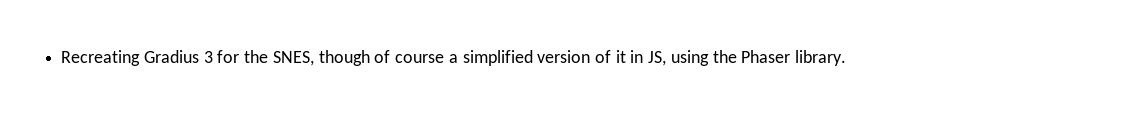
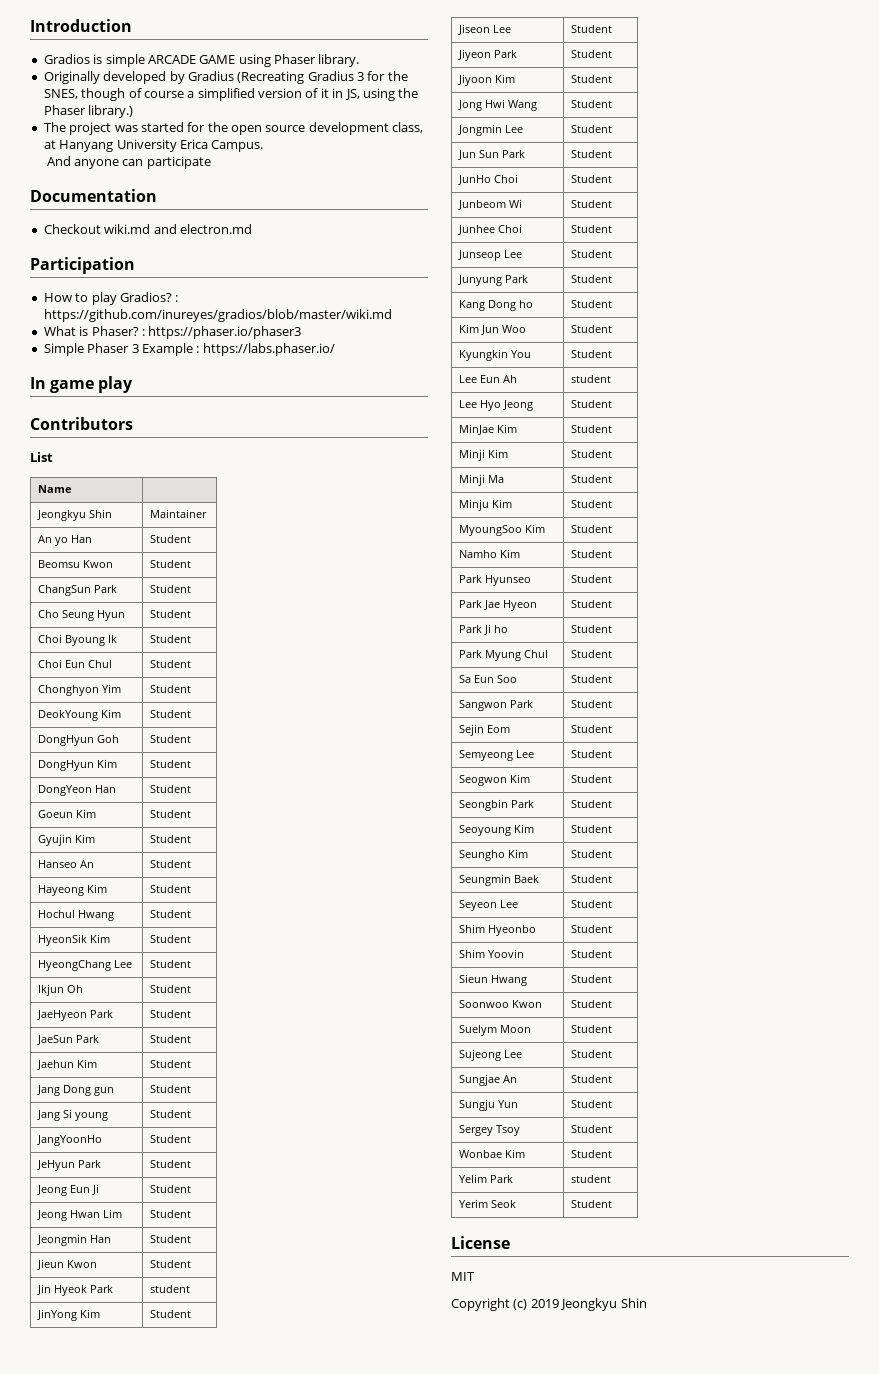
- Recreating Gradius 3 for the SNES, though of course a simplified version of it in JS, using the Phaser library.
+ Introduction
+ Gradios is simple ARCADE GAME using Phaser library.
+ Originally developed by Gradius (Recreating Gradius 3 for the SNES, though of course a simplified version of it in JS, using the Phaser library.)
+ The project was started for the open source development class, at Hanyang University Erica Campus.
+ And anyone can participate
+ Documentation
+ Checkout wiki.md and electron.md
+ Participation
+ How to play Gradios? : https://github.com/inureyes/gradios/blob/master/wiki.md
+ What is Phaser? : https://phaser.io/phaser3
+ Simple Phaser 3 Example : https://labs.phaser.io/
+ In game play
+ Contributors
+ List
+ Name |
+ Jeongkyu Shin | Maintainer
+ An yo Han | Student
+ Beomsu Kwon | Student
+ ChangSun Park | Student
+ Cho Seung Hyun | Student
+ Choi Byoung Ik | Student
+ Choi Eun Chul | Student
+ Chonghyon Yim | Student
+ DeokYoung Kim | Student
+ DongHyun Goh | Student
+ DongHyun Kim | Student
+ DongYeon Han | Student
+ Goeun Kim | Student
+ Gyujin Kim | Student
+ Hanseo An | Student
+ Hayeong Kim | Student
+ Hochul Hwang | Student
+ HyeonSik Kim | Student
+ HyeongChang Lee | Student
+ Ikjun Oh | Student
+ JaeHyeon Park | Student
+ JaeSun Park | Student
+ Jaehun Kim | Student
+ Jang Dong gun | Student
+ Jang Si young | Student
+ JangYoonHo | Student
+ JeHyun Park | Student
+ Jeong Eun Ji | Student
+ Jeong Hwan Lim | Student
+ Jeongmin Han | Student
+ Jieun Kwon | Student
+ Jin Hyeok Park | student
+ JinYong Kim | Student
+ Jiseon Lee | Student
+ Jiyeon Park | Student
+ Jiyoon Kim | Student
+ Jong Hwi Wang | Student
+ Jongmin Lee | Student
+ Jun Sun Park | Student
+ JunHo Choi | Student
+ Junbeom Wi | Student
+ Junhee Choi | Student
+ Junseop Lee | Student
+ Junyung Park | Student
+ Kang Dong ho | Student
+ Kim Jun Woo | Student
+ Kyungkin You | Student
+ Lee Eun Ah | student
+ Lee Hyo Jeong | Student
+ MinJae Kim | Student
+ Minji Kim | Student
+ Minji Ma | Student
+ Minju Kim | Student
+ MyoungSoo Kim | Student
+ Namho Kim | Student
+ Park Hyunseo | Student
+ Park Jae Hyeon | Student
+ Park Ji ho | Student
+ Park Myung Chul | Student
+ Sa Eun Soo | Student
+ Sangwon Park | Student
+ Sejin Eom | Student
+ Semyeong Lee | Student
+ Seogwon Kim | Student
+ Seongbin Park | Student
+ Seoyoung Kim | Student
+ Seungho Kim | Student
+ Seungmin Baek | Student
+ Seyeon Lee | Student
+ Shim Hyeonbo | Student
+ Shim Yoovin | Student
+ Sieun Hwang | Student
+ Soonwoo Kwon | Student
+ Suelym Moon | Student
+ Sujeong Lee | Student
+ Sungjae An | Student
+ Sungju Yun | Student
+ Sergey Tsoy | Student
+ Wonbae Kim | Student
+ Yelim Park | student
+ Yerim Seok | Student
+ License
+ MIT
+ Copyright (c) 2019 Jeongkyu Shin

